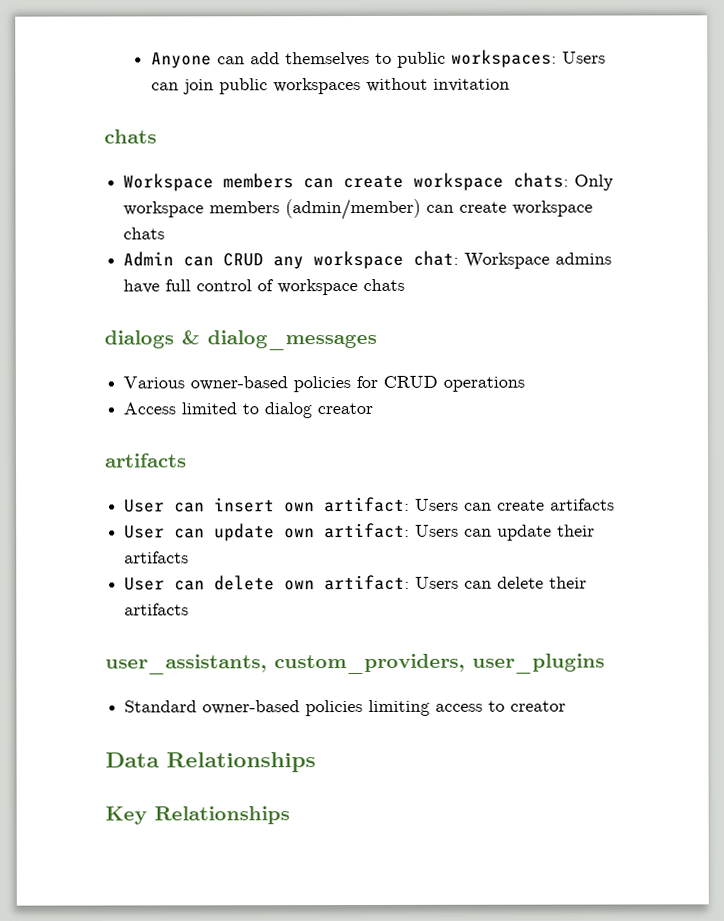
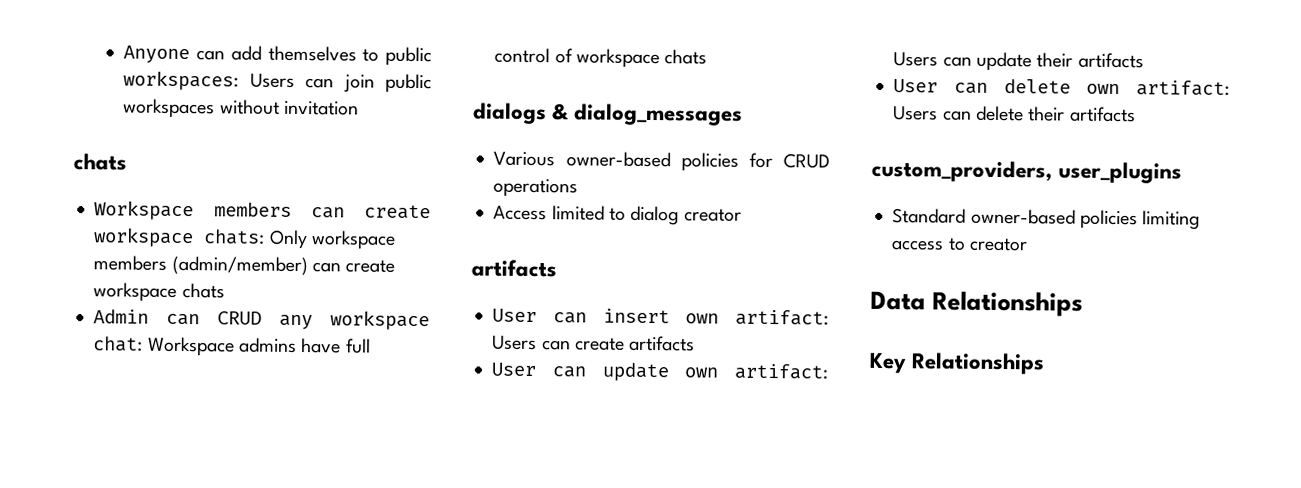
- user_assistants, custom_providers, user_plugins
+ custom_providers, user_plugins

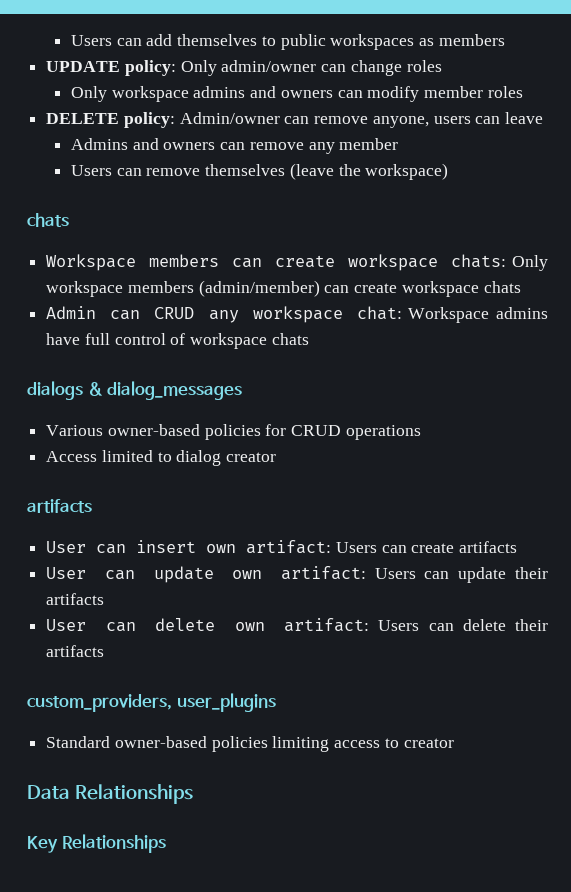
- Anyone can add themselves to public workspaces: Users can join public workspaces without invitation
+ Users can add themselves to public workspaces as members
+ UPDATE policy: Only admin/owner can change roles
+ Only workspace admins and owners can modify member roles
+ DELETE policy: Admin/owner can remove anyone, users can leave
+ Admins and owners can remove any member
+ Users can remove themselves (leave the workspace)

